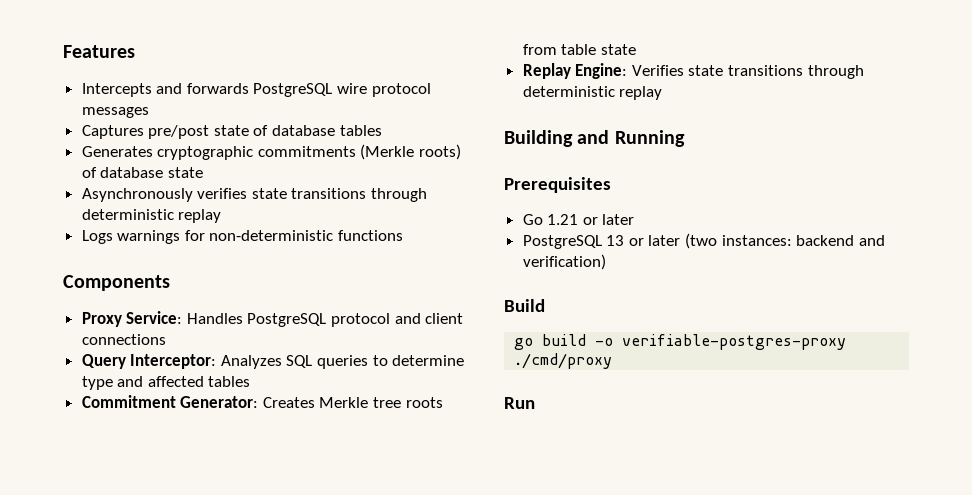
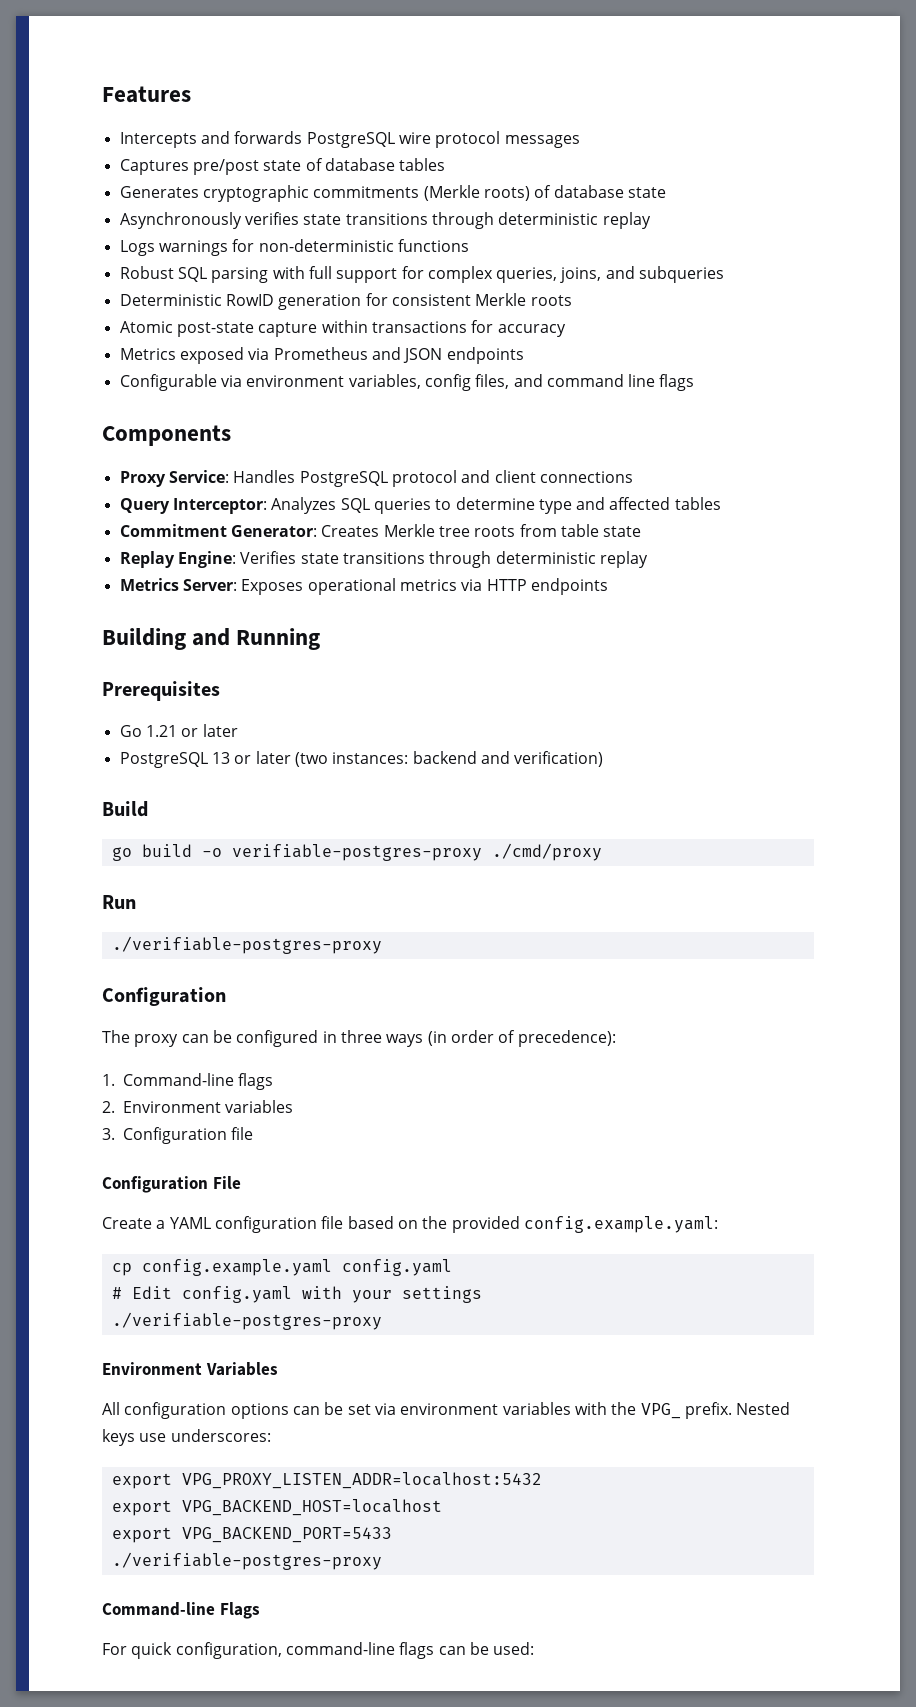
+ Robust SQL parsing with full support for complex queries, joins, and subqueries
+ Deterministic RowID generation for consistent Merkle roots
+ Atomic post-state capture within transactions for accuracy
+ Metrics exposed via Prometheus and JSON endpoints
+ Configurable via environment variables, config files, and command line flags
+ Metrics Server: Exposes operational metrics via HTTP endpoints
  Run
+ ./verifiable-postgres-proxy
+ Configuration
+ The proxy can be configured in three ways (in order of precedence):
+ 1. Command-line flags
+ 2. Environment variables
+ 3. Configuration file
+ Configuration File
+ Create a YAML configuration file based on the provided config.example.yaml:
+ cp config.example.yaml config.yaml
+ # Edit config.yaml with your settings
+ ./verifiable-postgres-proxy
+ Environment Variables
+ All configuration options can be set via environment variables with the VPG_ prefix. Nested keys use underscores:
+ export VPG_PROXY_LISTEN_ADDR=localhost:5432
+ export VPG_BACKEND_HOST=localhost
+ export VPG_BACKEND_PORT=5433
+ ./verifiable-postgres-proxy
+ Command-line Flags
+ For quick configuration, command-line flags can be used:

